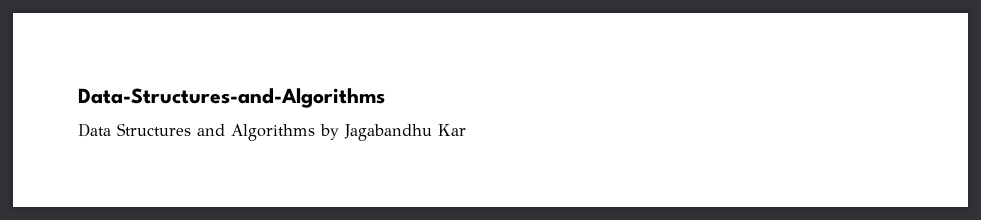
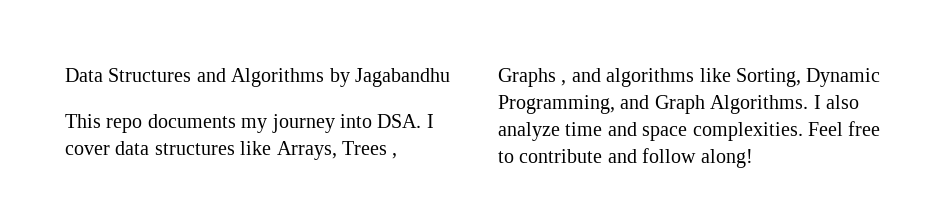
- Data-Structures-and-Algorithms
- Data Structures and Algorithms by Jagabandhu Kar
+ Data Structures and Algorithms by Jagabandhu
+ This repo documents my journey into DSA. I cover data structures like Arrays, Trees , Graphs , and algorithms like Sorting, Dynamic Programming, and Graph Algorithms. I also analyze time and space complexities. Feel free to contribute and follow along!

